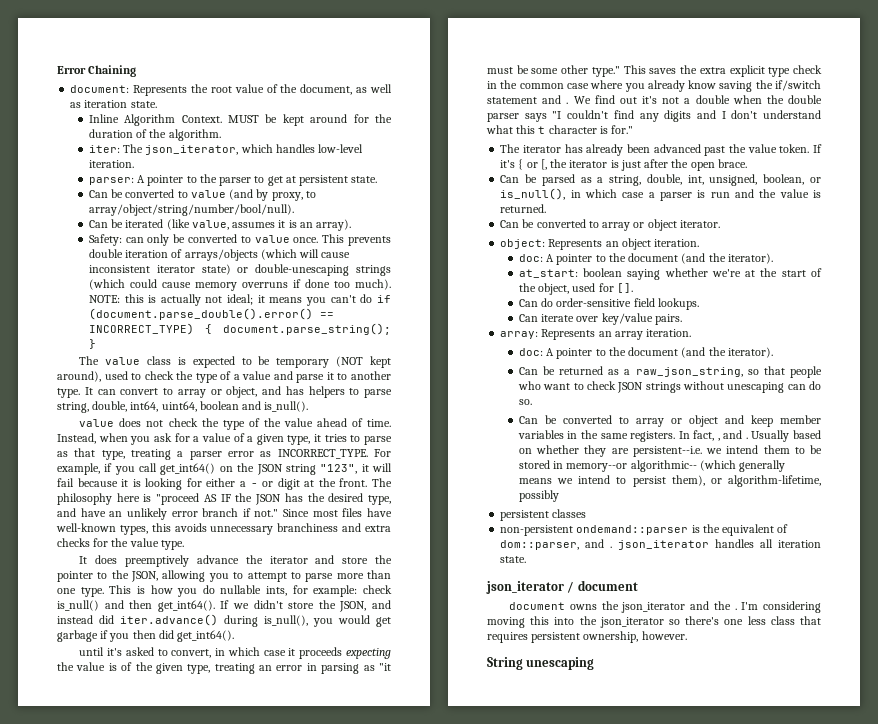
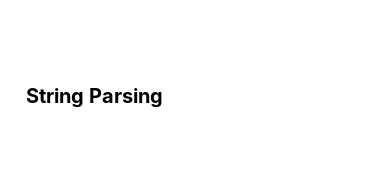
- Error Chaining
- document: Represents the root value of the document, as well as iteration state.
- Inline Algorithm Context. MUST be kept around for the duration of the algorithm.
- iter: The json_iterator, which handles low-level iteration.
- parser: A pointer to the parser to get at persistent state.
- Can be converted to value (and by proxy, to array/object/string/number/bool/null).
- Can be iterated (like value, assumes it is an array).
- Safety: can only be converted to value once. This prevents double iteration of arrays/objects (which will cause inconsistent iterator state) or double-unescaping strings (which could cause memory overruns if done too much). NOTE: this is actually not ideal; it means you can't do if (document.parse_double().error() == INCORRECT_TYPE) { document.parse_string(); }
- The value class is expected to be temporary (NOT kept around), used to check the type of a value and parse it to another type. It can convert to array or object, and has helpers to parse string, double, int64, uint64, boolean and is_null().
- value does not check the type of the value ahead of time. Instead, when you ask for a value of a given type, it tries to parse as that type, treating a parser error as INCORRECT_TYPE. For example, if you call get_int64() on the JSON string "123", it will fail because it is looking for either a - or digit at the front. The philosophy here is "proceed AS IF the JSON has the desired type, and have an unlikely error branch if not." Since most files have well-known types, this avoids unnecessary branchiness and extra checks for the value type.
- It does preemptively advance the iterator and store the pointer to the JSON, allowing you to attempt to parse more than one type. This is how you do nullable ints, for example: check is_null() and then get_int64(). If we didn't store the JSON, and instead did iter.advance() during is_null(), you would get garbage if you then did get_int64().
- until it's asked to convert, in which case it proceeds expecting the value is of the given type, treating an error in parsing as "it must be some other type." This saves the extra explicit type check in the common case where you already know saving the if/switch statement and . We find out it's not a double when the double parser says "I couldn't find any digits and I don't understand what this t character is for."
- The iterator has already been advanced past the value token. If it's { or [, the iterator is just after the open brace.
- Can be parsed as a string, double, int, unsigned, boolean, or is_null(), in which case a parser is run and the value is returned.
- Can be converted to array or object iterator.
- object: Represents an object iteration.
- doc: A pointer to the document (and the iterator).
- at_start: boolean saying whether we're at the start of the object, used for [].
- Can do order-sensitive field lookups.
- Can iterate over key/value pairs.
- array: Represents an array iteration.
- doc: A pointer to the document (and the iterator).
- Can be returned as a raw_json_string, so that people who want to check JSON strings without unescaping can do so.
- Can be converted to array or object and keep member variables in the same registers. In fact, , and . Usually based on whether they are persistent--i.e. we intend them to be stored in memory--or algorithmic-- (which generally means we intend to persist them), or algorithm-lifetime, possibly
- persistent classes
- non-persistent ondemand::parser is the equivalent of dom::parser, and . json_iterator handles all iteration state.
- json_iterator / document
- document owns the json_iterator and the . I'm considering moving this into the json_iterator so there's one less class that requires persistent ownership, however.
- String unescaping
+ String Parsing

